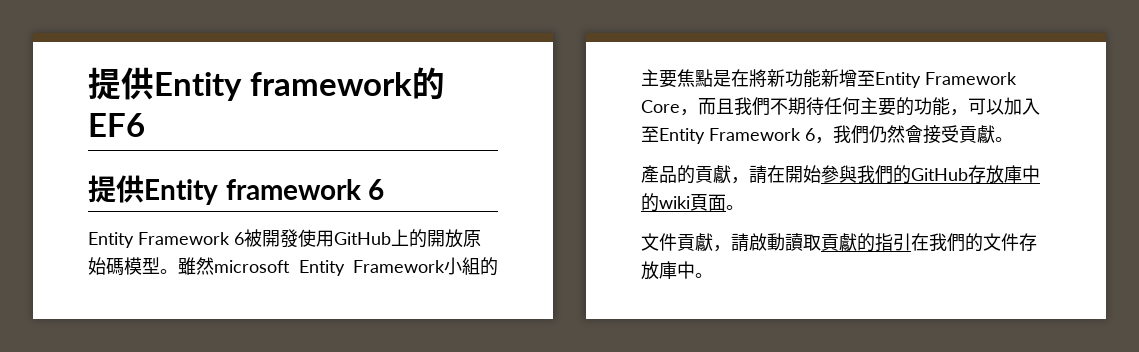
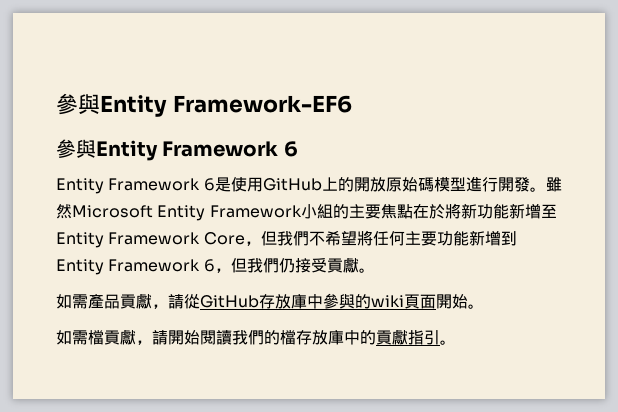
- 提供Entity framework的EF6
- 提供Entity framework 6
+ 參與Entity Framework-EF6
+ 參與Entity Framework 6
- Entity Framework 6被開發使用GitHub上的開放原始碼模型。雖然microsoft Entity Framework小組的主要焦點是在將新功能新增至Entity Framework Core，而且我們不期待任何主要的功能，可以加入至Entity Framework 6，我們仍然會接受貢獻。
+ Entity Framework 6是使用GitHub上的開放原始碼模型進行開發。雖然Microsoft Entity Framework小組的主要焦點在於將新功能新增至Entity Framework Core，但我們不希望將任何主要功能新增到Entity Framework 6，但我們仍接受貢獻。
- 產品的貢獻，請在開始參與我們的GitHub存放庫中的wiki頁面。
- 文件貢獻，請啟動讀取貢獻的指引在我們的文件存放庫中。
+ 如需產品貢獻，請從GitHub存放庫中參與的wiki頁面開始。
+ 如需檔貢獻，請開始閱讀我們的檔存放庫中的貢獻指引。

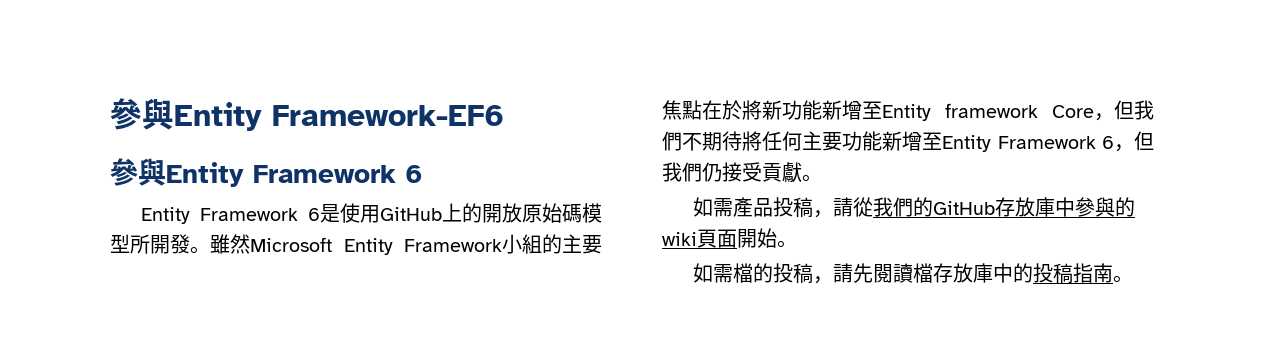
- Entity Framework 6是使用GitHub上的開放原始碼模型進行開發。
+ Entity Framework 6是使用GitHub上的開放原始碼模型所開發。
- 雖然Microsoft Entity Framework小組的主要焦點在於將新功能新增至Entity Framework Core，但我們不希望將任何主要功能新增到Entity Framework 6，但我們仍接受貢獻。
+ 雖然Microsoft Entity Framework小組的主要焦點在於將新功能新增至Entity framework Core，但我們不期待將任何主要功能新增至Entity Framework 6，但我們仍接受貢獻。
- 如需產品貢獻，請從GitHub存放庫中參與的wiki頁面開始。
+ 如需產品投稿，請從我們的GitHub存放庫中參與的wiki頁面開始。
- 如需檔貢獻，請開始閱讀我們的檔存放庫中的貢獻指引。
+ 如需檔的投稿，請先閱讀檔存放庫中的投稿指南。

